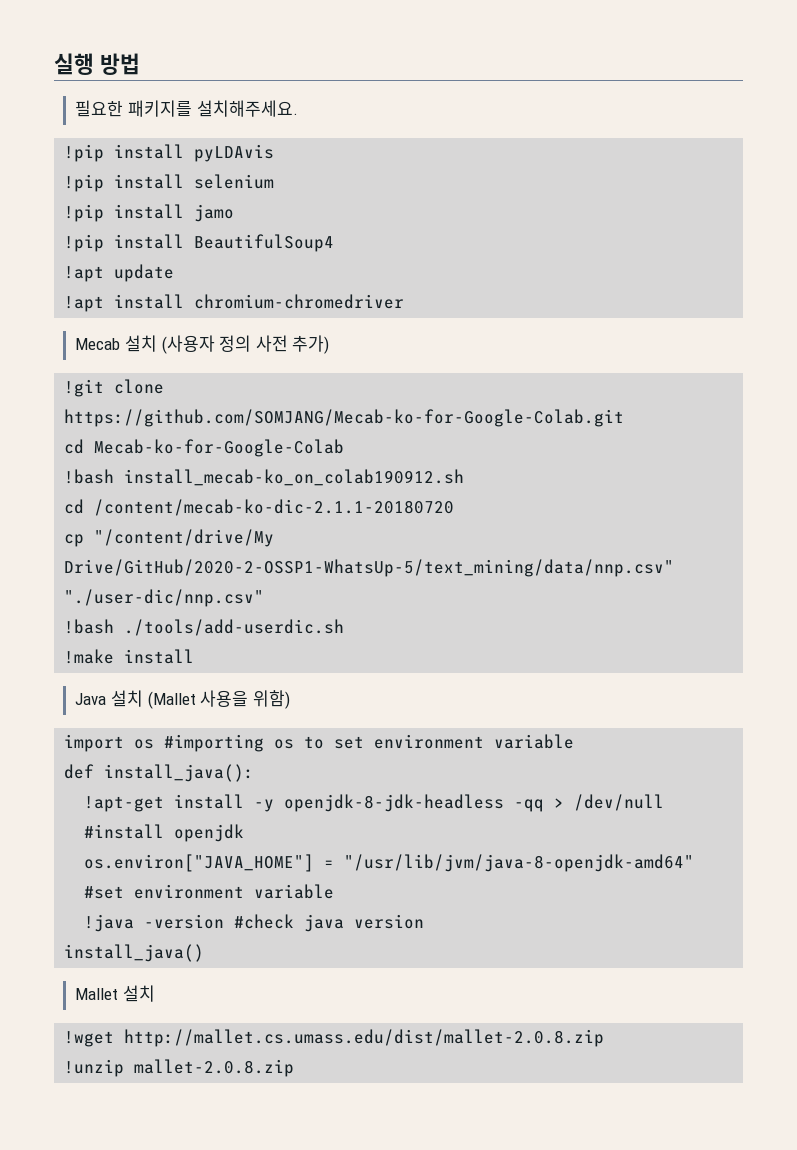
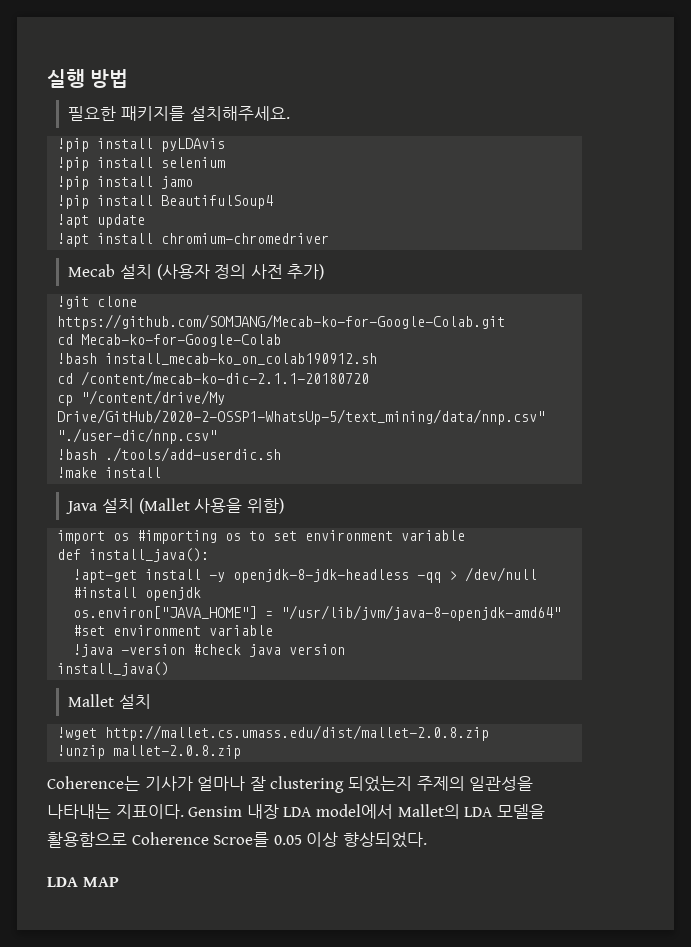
+ Coherence는 기사가 얼마나 잘 clustering 되었는지 주제의 일관성을 나타내는 지표이다. Gensim 내장 LDA model에서 Mallet의 LDA 모델을 활용함으로 Coherence Scroe를 0.05 이상 향상되었다.
+ LDA MAP

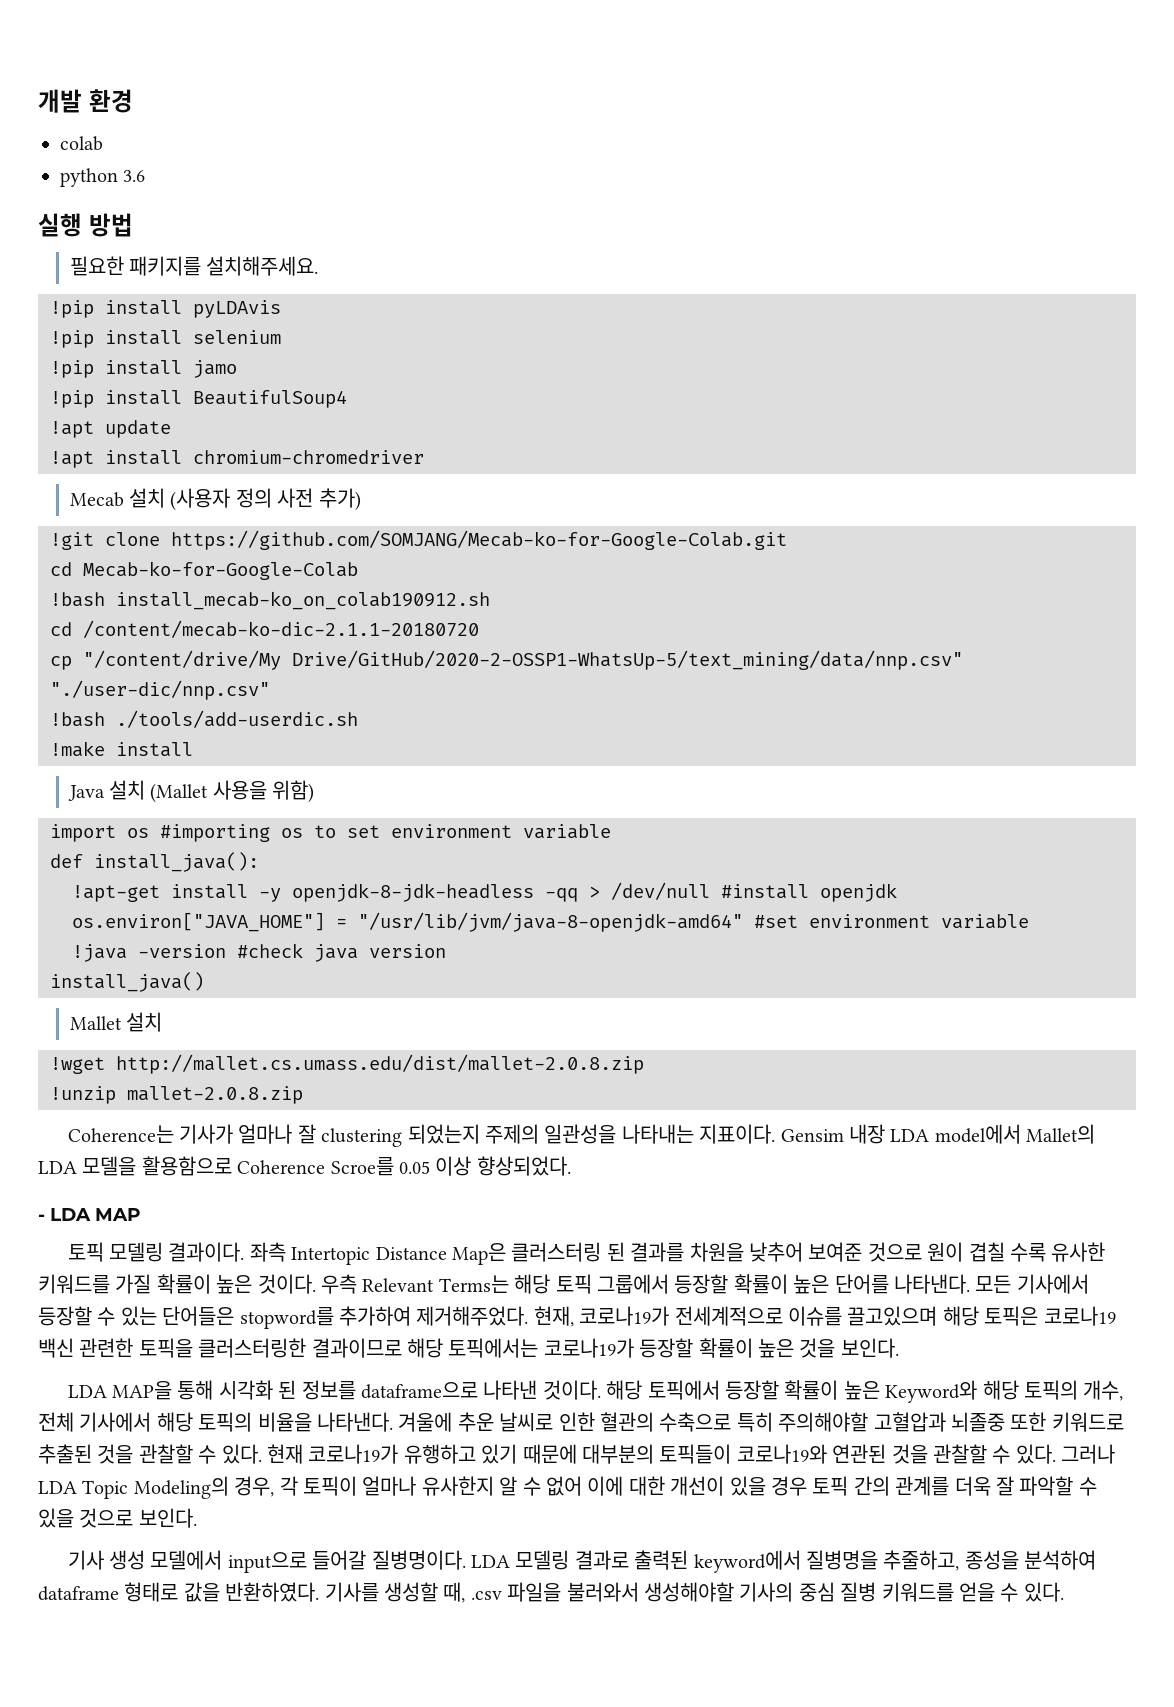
+ 개발 환경
+ colab
+ python 3.6
- LDA MAP
+ - LDA MAP
+ 토픽 모델링 결과이다. 좌측 Intertopic Distance Map은 클러스터링 된 결과를 차원을 낮추어 보여준 것으로 원이 겹칠 수록 유사한 키워드를 가질 확률이 높은 것이다. 우측 Relevant Terms는 해당 토픽 그룹에서 등장할 확률이 높은 단어를 나타낸다. 모든 기사에서 등장할 수 있는 단어들은 stopword를 추가하여 제거해주었다. 현재, 코로나19가 전세계적으로 이슈를 끌고있으며 해당 토픽은 코로나19 백신 관련한 토픽을 클러스터링한 결과이므로 해당 토픽에서는 코로나19가 등장할 확률이 높은 것을 보인다.
+ LDA MAP을 통해 시각화 된 정보를 dataframe으로 나타낸 것이다. 해당 토픽에서 등장할 확률이 높은 Keyword와 해당 토픽의 개수, 전체 기사에서 해당 토픽의 비율을 나타낸다. 겨울에 추운 날씨로 인한 혈관의 수축으로 특히 주의해야할 고혈압과 뇌졸중 또한 키워드로 추출된 것을 관찰할 수 있다. 현재 코로나19가 유행하고 있기 때문에 대부분의 토픽들이 코로나19와 연관된 것을 관찰할 수 있다. 그러나 LDA Topic Modeling의 경우, 각 토픽이 얼마나 유사한지 알 수 없어 이에 대한 개선이 있을 경우 토픽 간의 관계를 더욱 잘 파악할 수 있을 것으로 보인다.
+ 기사 생성 모델에서 input으로 들어갈 질병명이다. LDA 모델링 결과로 출력된 keyword에서 질병명을 추줄하고, 종성을 분석하여 dataframe 형태로 값을 반환하였다. 기사를 생성할 때, .csv 파일을 불러와서 생성해야할 기사의 중심 질병 키워드를 얻을 수 있다.

